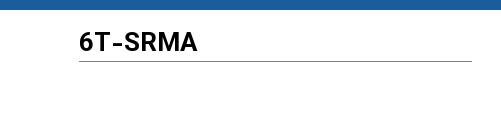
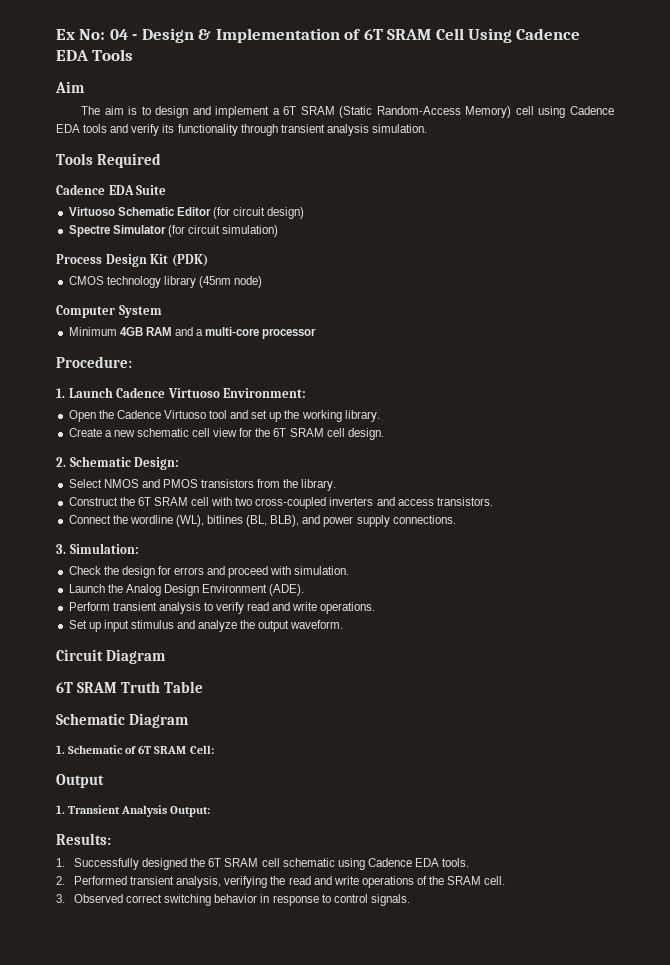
- 6T-SRMA
+ Ex No: 04 - Design & Implementation of 6T SRAM Cell Using Cadence EDA Tools
+ Aim
+ The aim is to design and implement a 6T SRAM (Static Random-Access Memory) cell using Cadence EDA tools and verify its functionality through transient analysis simulation.
+ Tools Required
+ Cadence EDA Suite
+ Virtuoso Schematic Editor (for circuit design)
+ Spectre Simulator (for circuit simulation)
+ Process Design Kit (PDK)
+ CMOS technology library (45nm node)
+ Computer System
+ Minimum 4GB RAM and a multi-core processor
+ Procedure:
+ 1. Launch Cadence Virtuoso Environment:
+ Open the Cadence Virtuoso tool and set up the working library.
+ Create a new schematic cell view for the 6T SRAM cell design.
+ 2. Schematic Design:
+ Select NMOS and PMOS transistors from the library.
+ Construct the 6T SRAM cell with two cross-coupled inverters and access transistors.
+ Connect the wordline (WL), bitlines (BL, BLB), and power supply connections.
+ 3. Simulation:
+ Check the design for errors and proceed with simulation.
+ Launch the Analog Design Environment (ADE).
+ Perform transient analysis to verify read and write operations.
+ Set up input stimulus and analyze the output waveform.
+ Circuit Diagram
+ 6T SRAM Truth Table
+ Schematic Diagram
+ 1. Schematic of 6T SRAM Cell:
+ Output
+ 1. Transient Analysis Output:
+ Results:
+ 1. Successfully designed the 6T SRAM cell schematic using Cadence EDA tools.
+ 2. Performed transient analysis, verifying the read and write operations of the SRAM cell.
+ 3. Observed correct switching behavior in response to control signals.

